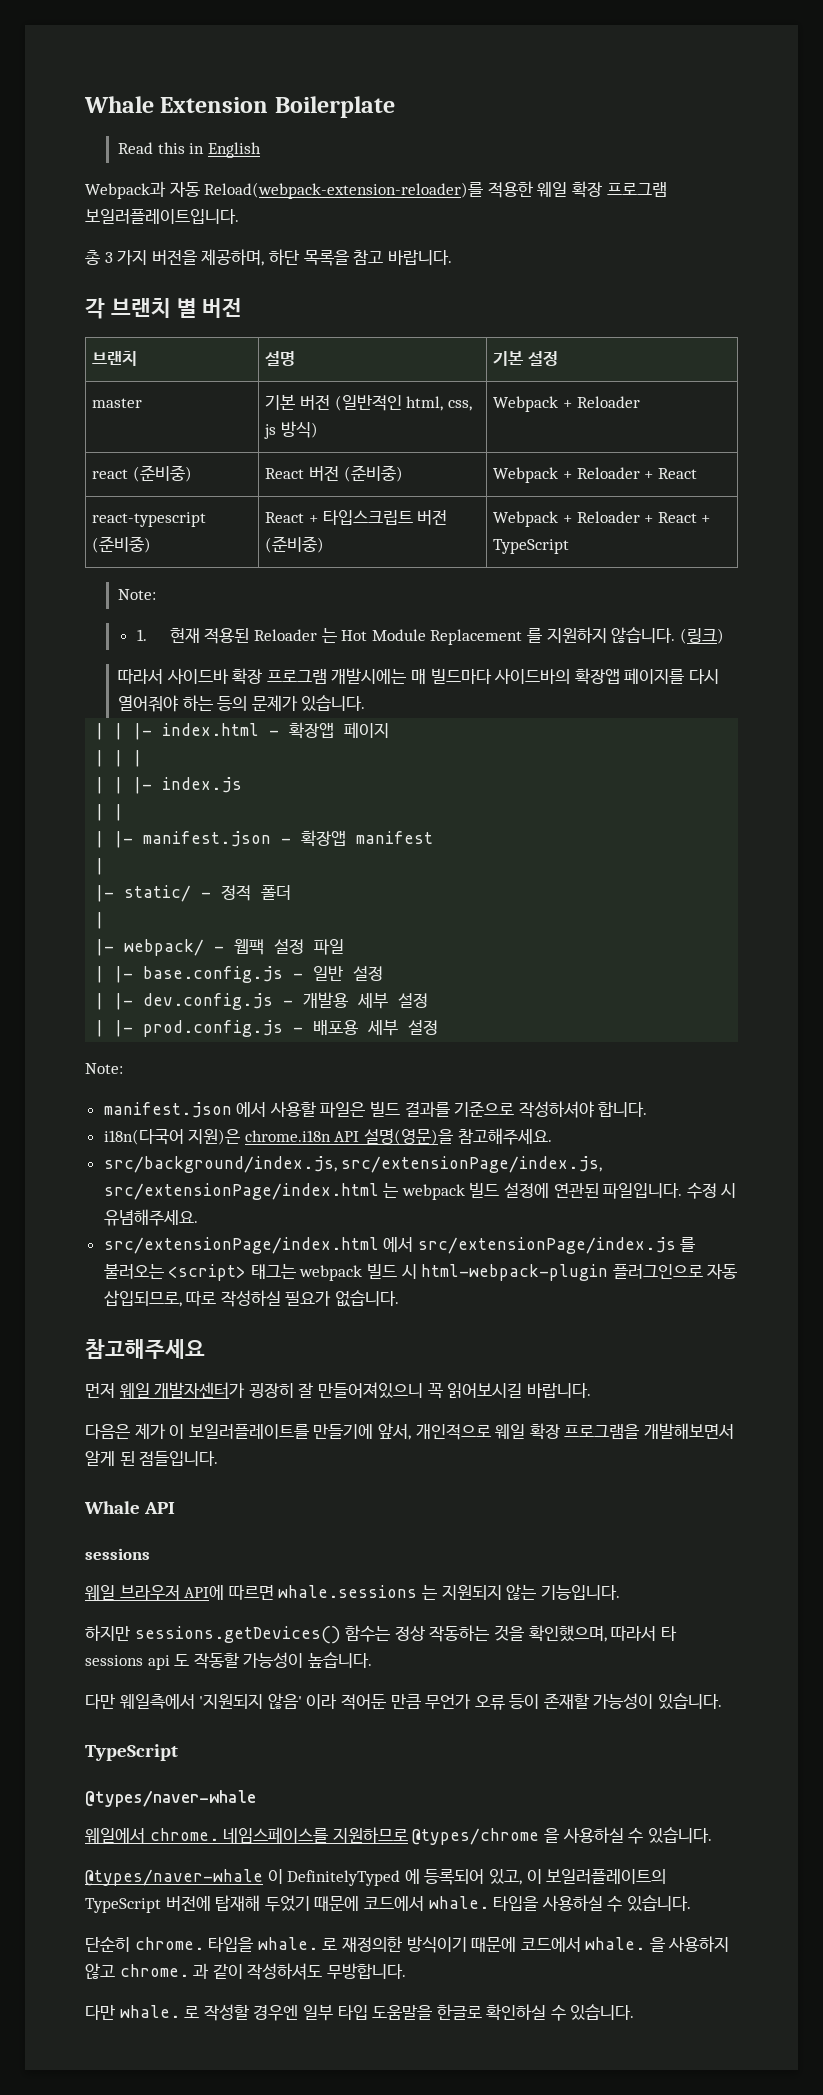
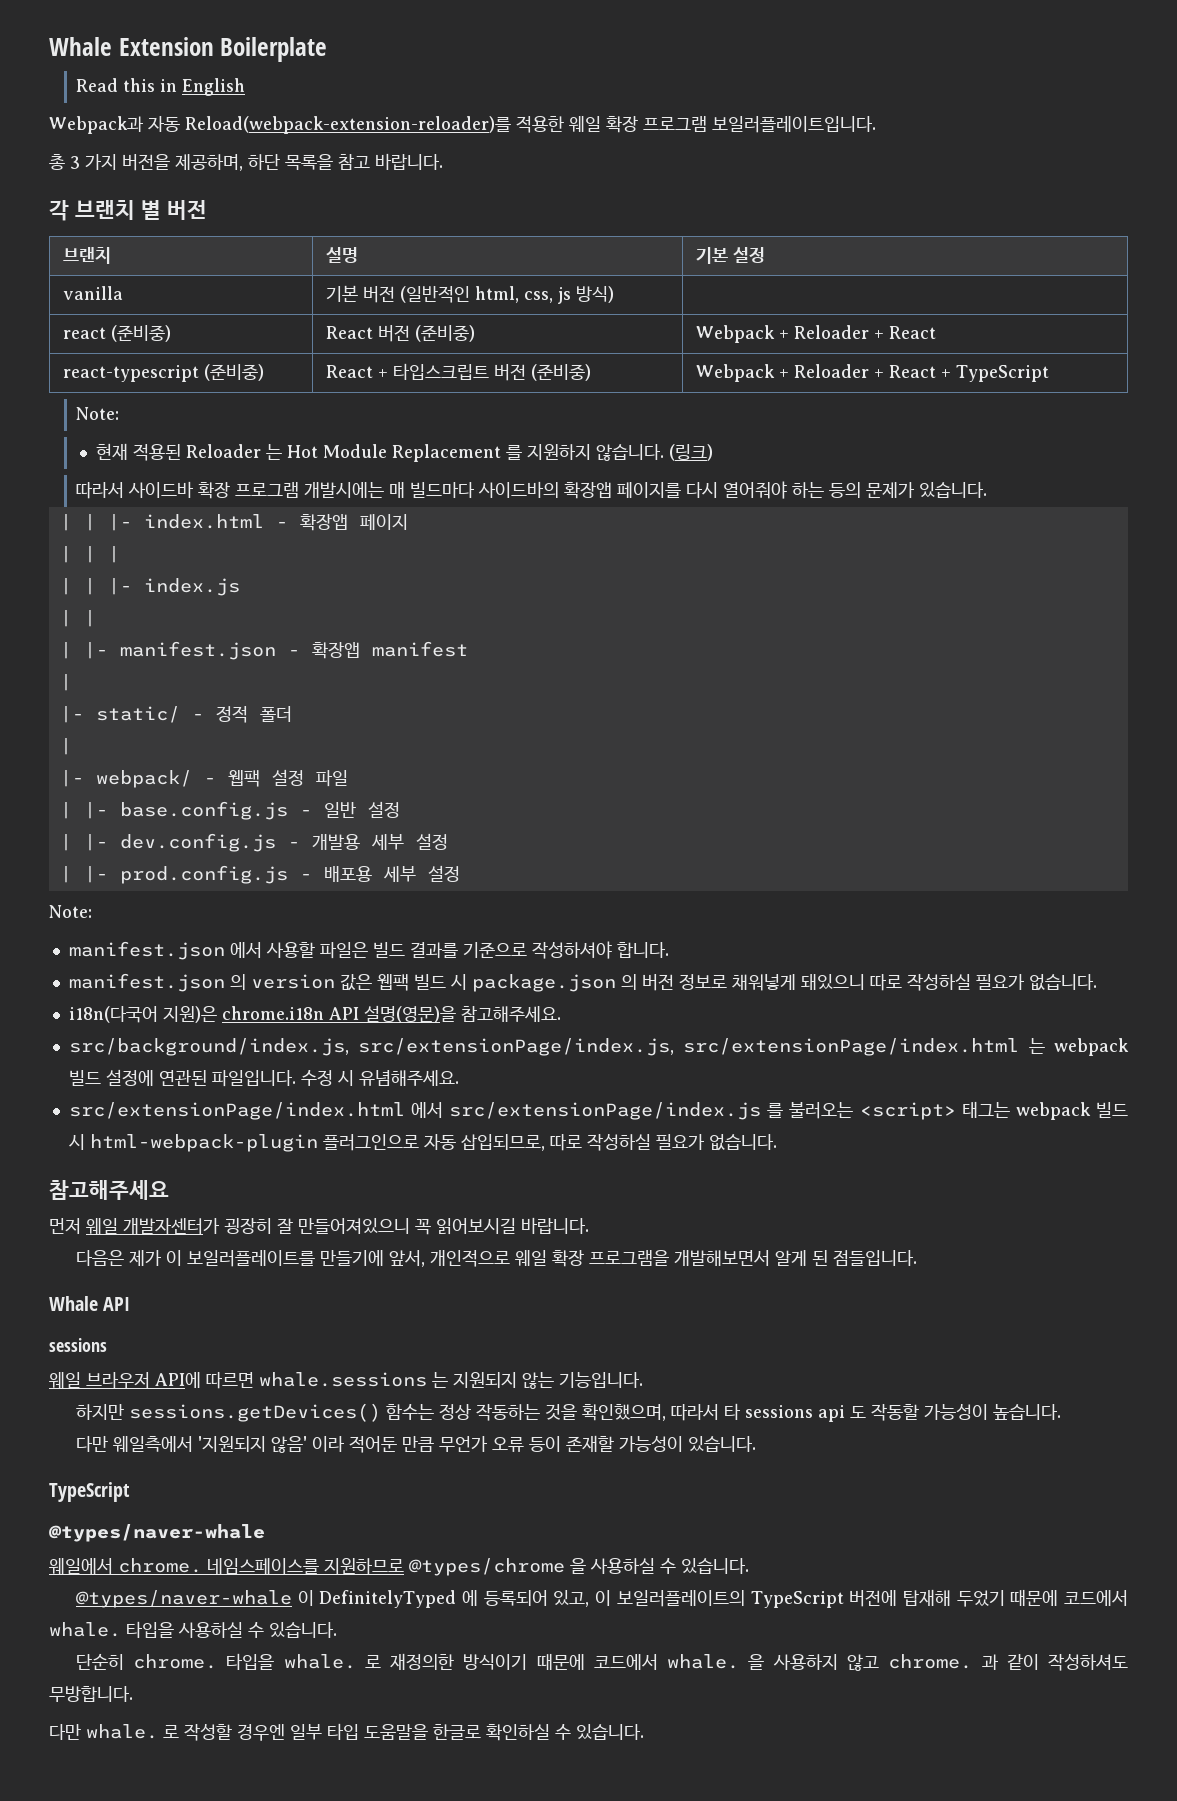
- master | 기본 버전 (일반적인 html, css, js 방식) | Webpack + Reloader
+ vanilla | 기본 버전 (일반적인 html, css, js 방식) |
- 1. 현재 적용된 Reloader 는 Hot Module Replacement 를 지원하지 않습니다.
+ 현재 적용된 Reloader 는 Hot Module Replacement 를 지원하지 않습니다.
+ manifest.json 의 version 값은 웹팩 빌드 시 package.json 의 버전 정보로 채워넣게 돼있으니 따로 작성하실 필요가 없습니다.

